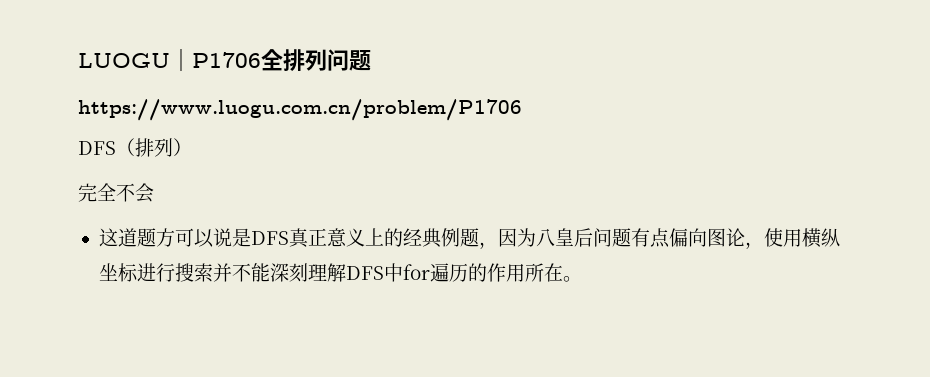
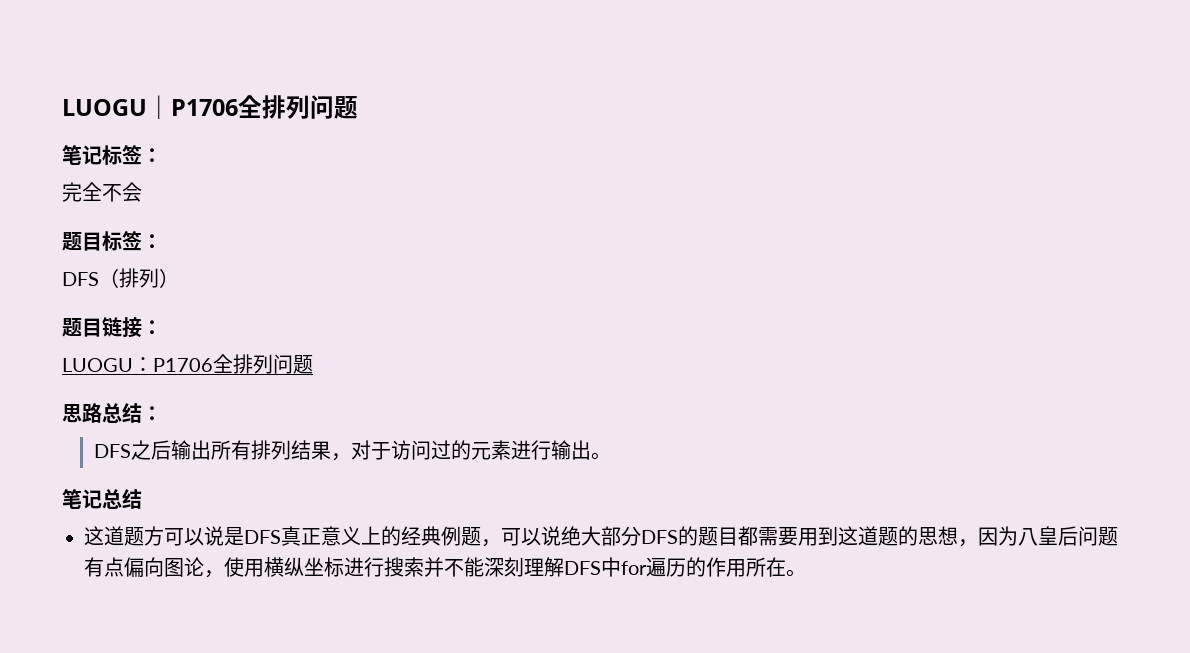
- https://www.luogu.com.cn/problem/P1706
+ 笔记标签：
+ 完全不会
+ 题目标签：
  DFS（排列）
- 完全不会
+ 题目链接：
+ LUOGU：P1706全排列问题
+ 思路总结：
+ DFS之后输出所有排列结果，对于访问过的元素进行输出。
+ 笔记总结
- 这道题方可以说是DFS真正意义上的经典例题，因为八皇后问题有点偏向图论，使用横纵坐标进行搜索并不能深刻理解DFS中for遍历的作用所在。
+ 这道题方可以说是DFS真正意义上的经典例题，可以说绝大部分DFS的题目都需要用到这道题的思想，因为八皇后问题有点偏向图论，使用横纵坐标进行搜索并不能深刻理解DFS中for遍历的作用所在。

